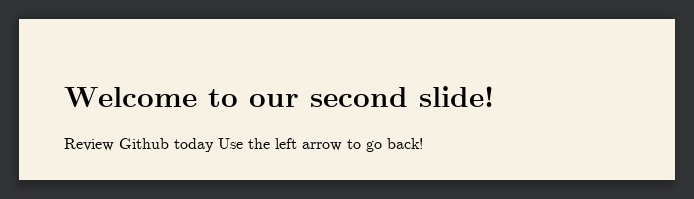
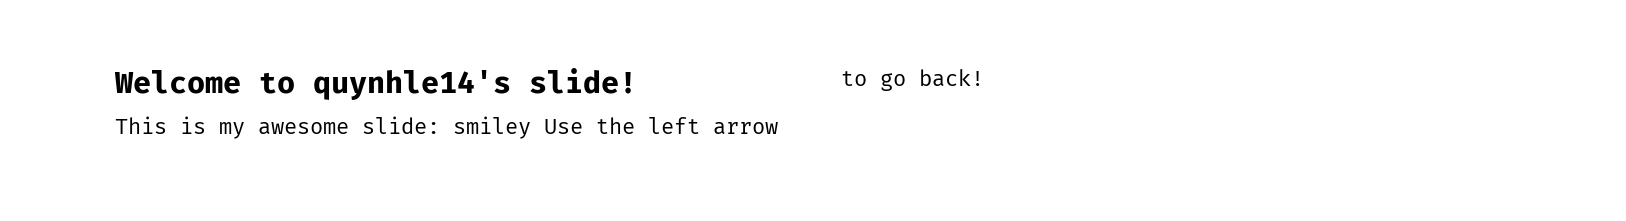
- Welcome to our second slide!
+ Welcome to quynhle14's slide!
- Review Github today Use the left arrow to go back!
+ This is my awesome slide: smiley Use the left arrow to go back!

